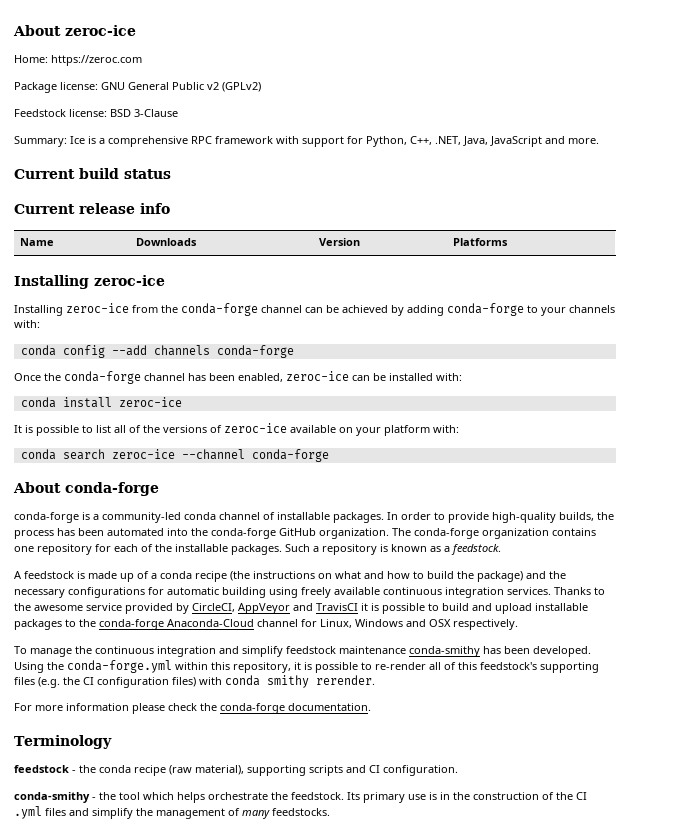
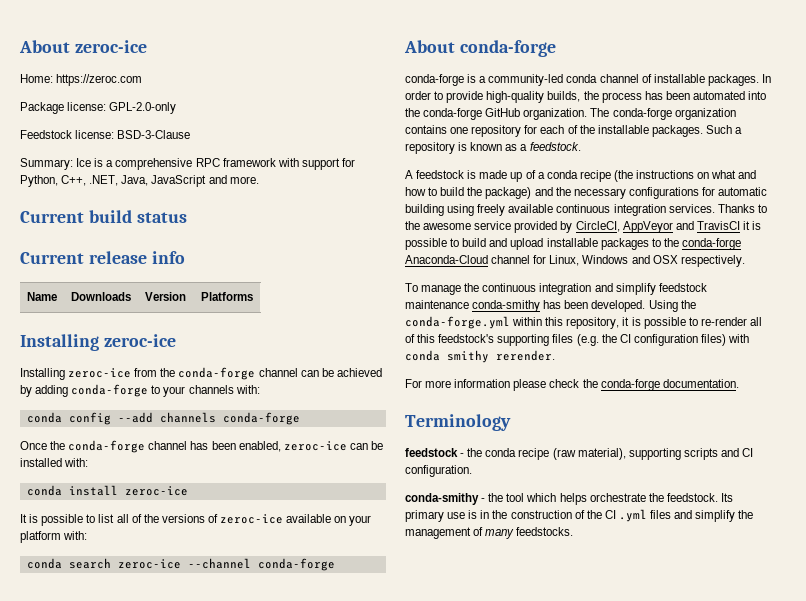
- Package license: GNU General Public v2 (GPLv2)
+ Package license: GPL-2.0-only
- Feedstock license: BSD 3-Clause
+ Feedstock license: BSD-3-Clause

